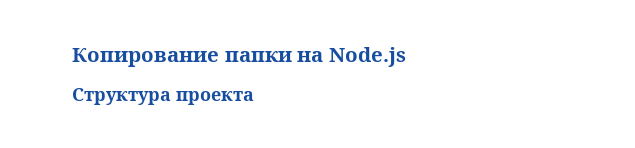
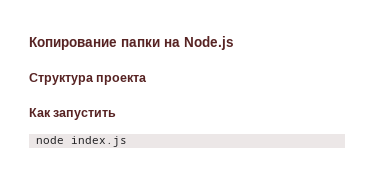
+ Как запустить
+ node index.js

